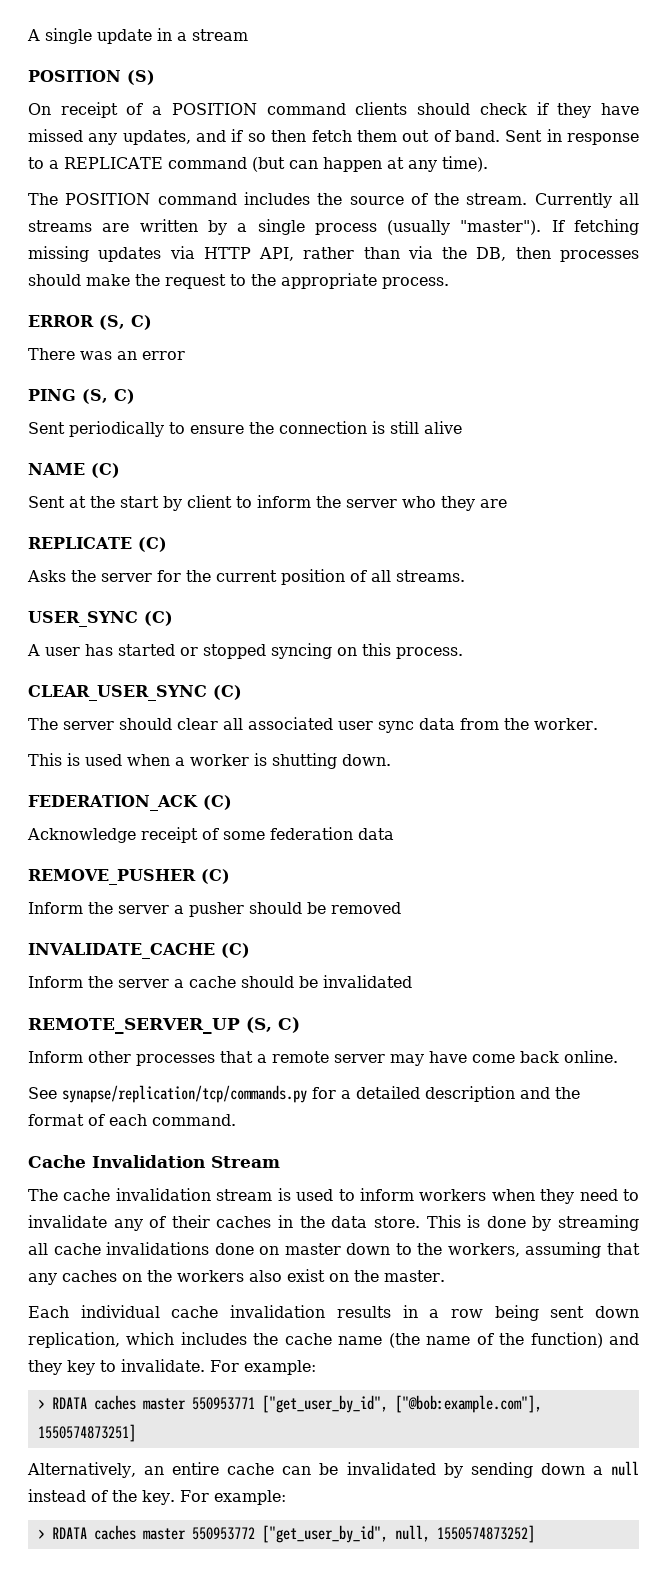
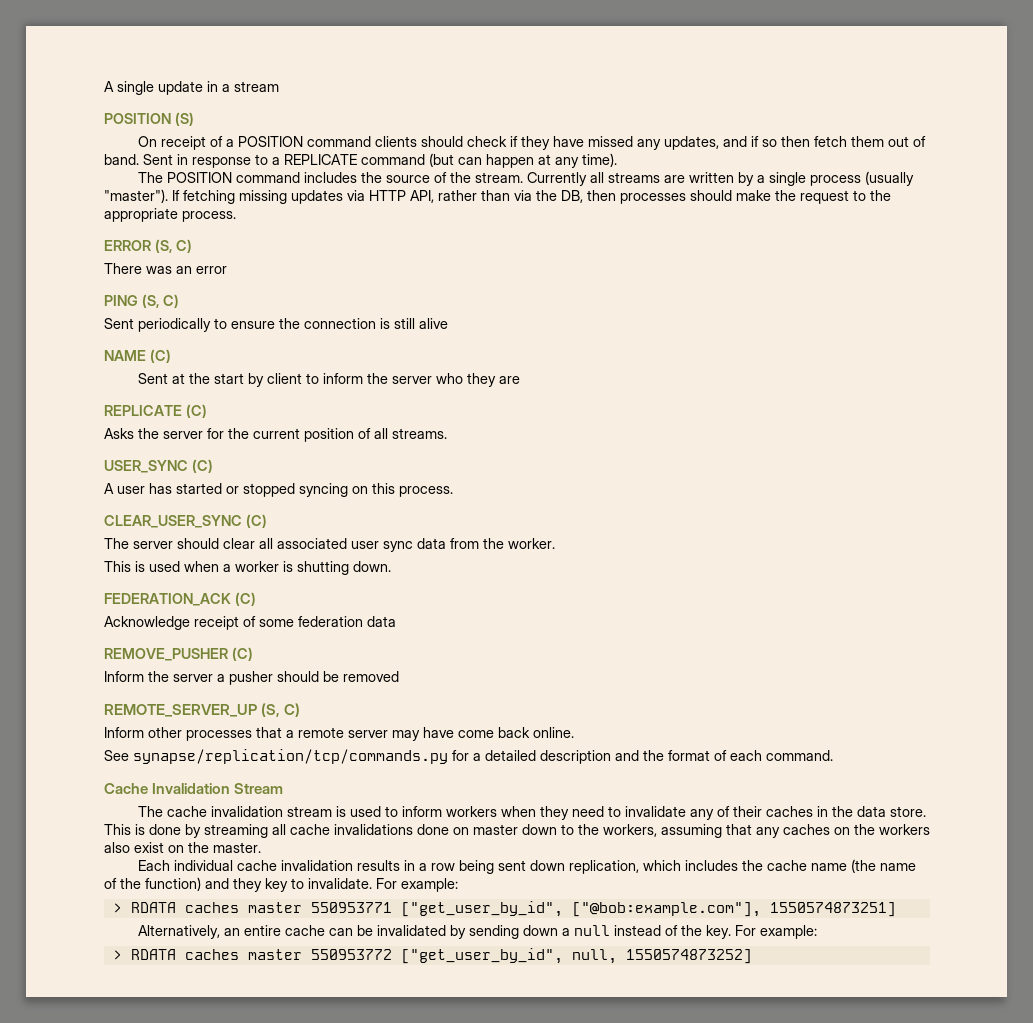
- INVALIDATE_CACHE (C)
- Inform the server a cache should be invalidated

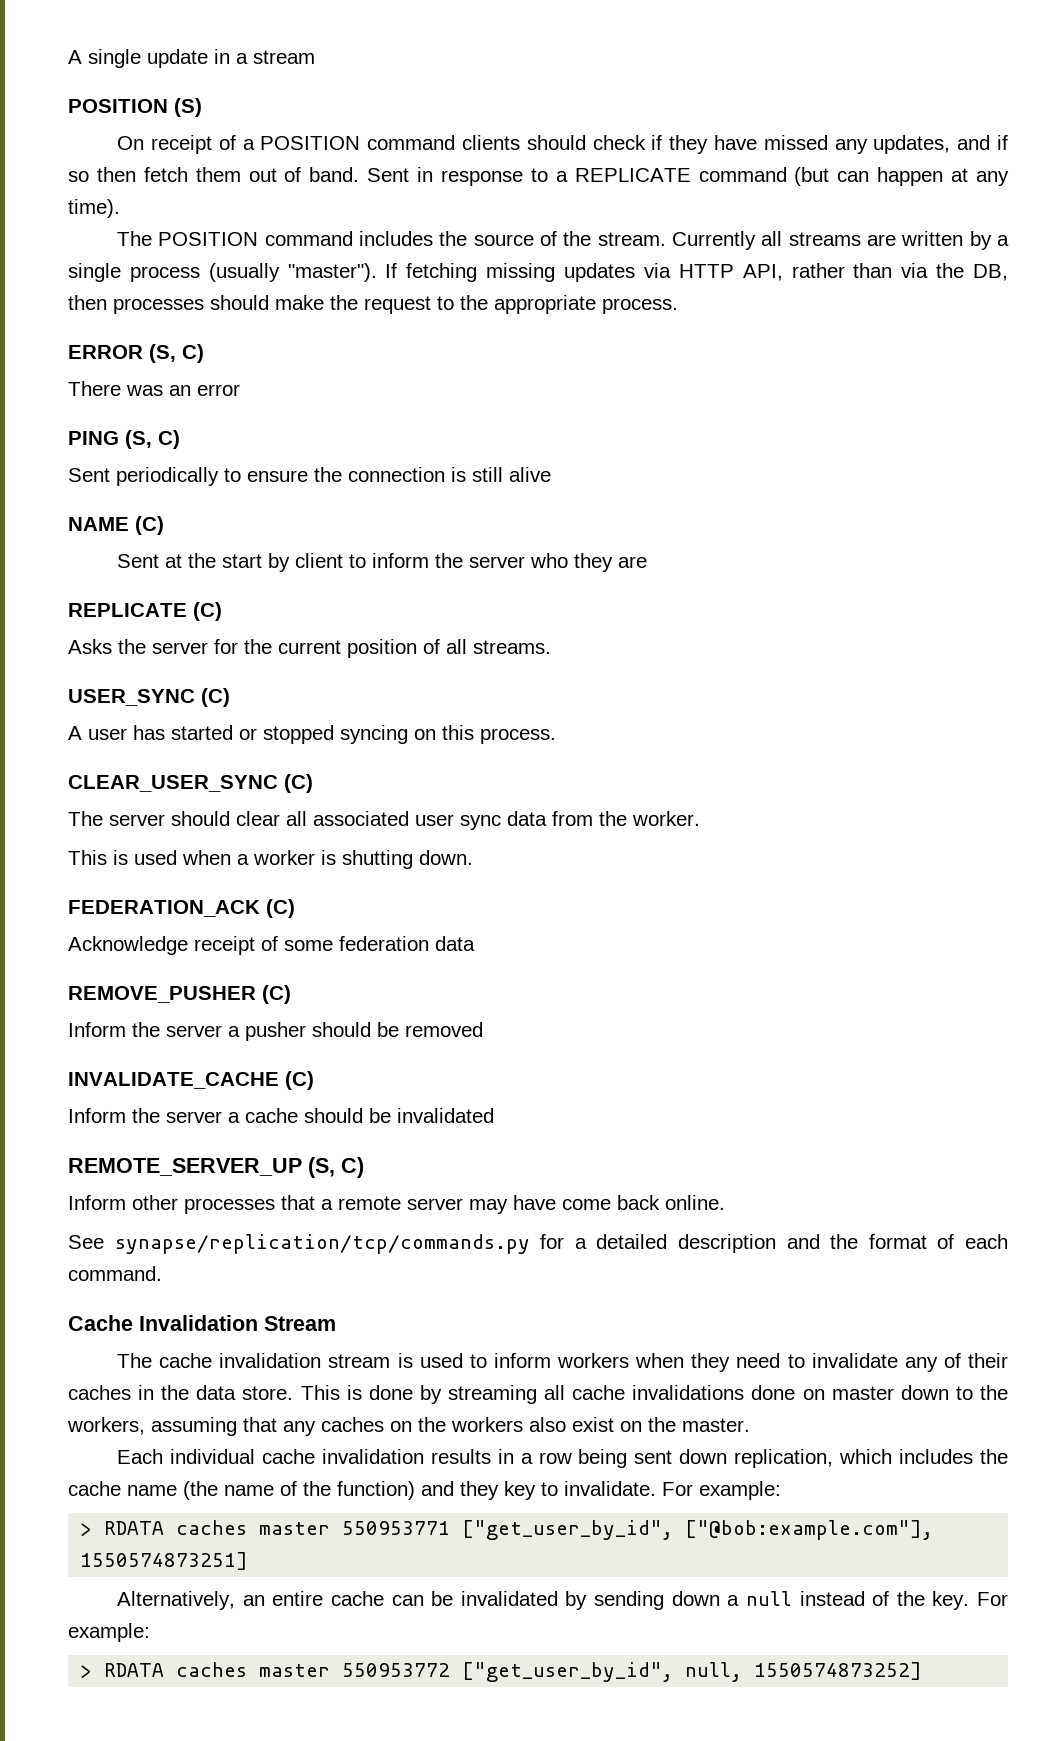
+ INVALIDATE_CACHE (C)
+ Inform the server a cache should be invalidated

